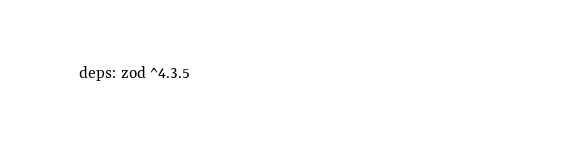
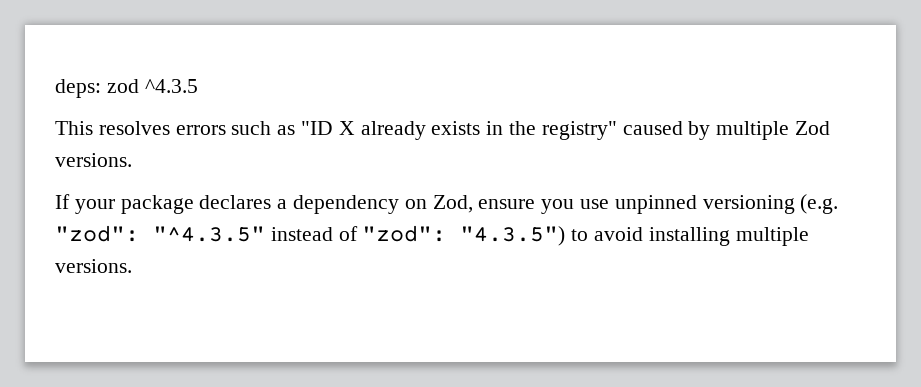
+ This resolves errors such as "ID X already exists in the registry" caused by multiple Zod versions.
+ If your package declares a dependency on Zod, ensure you use unpinned versioning (e.g. "zod": "^4.3.5" instead of "zod": "4.3.5") to avoid installing multiple versions.

